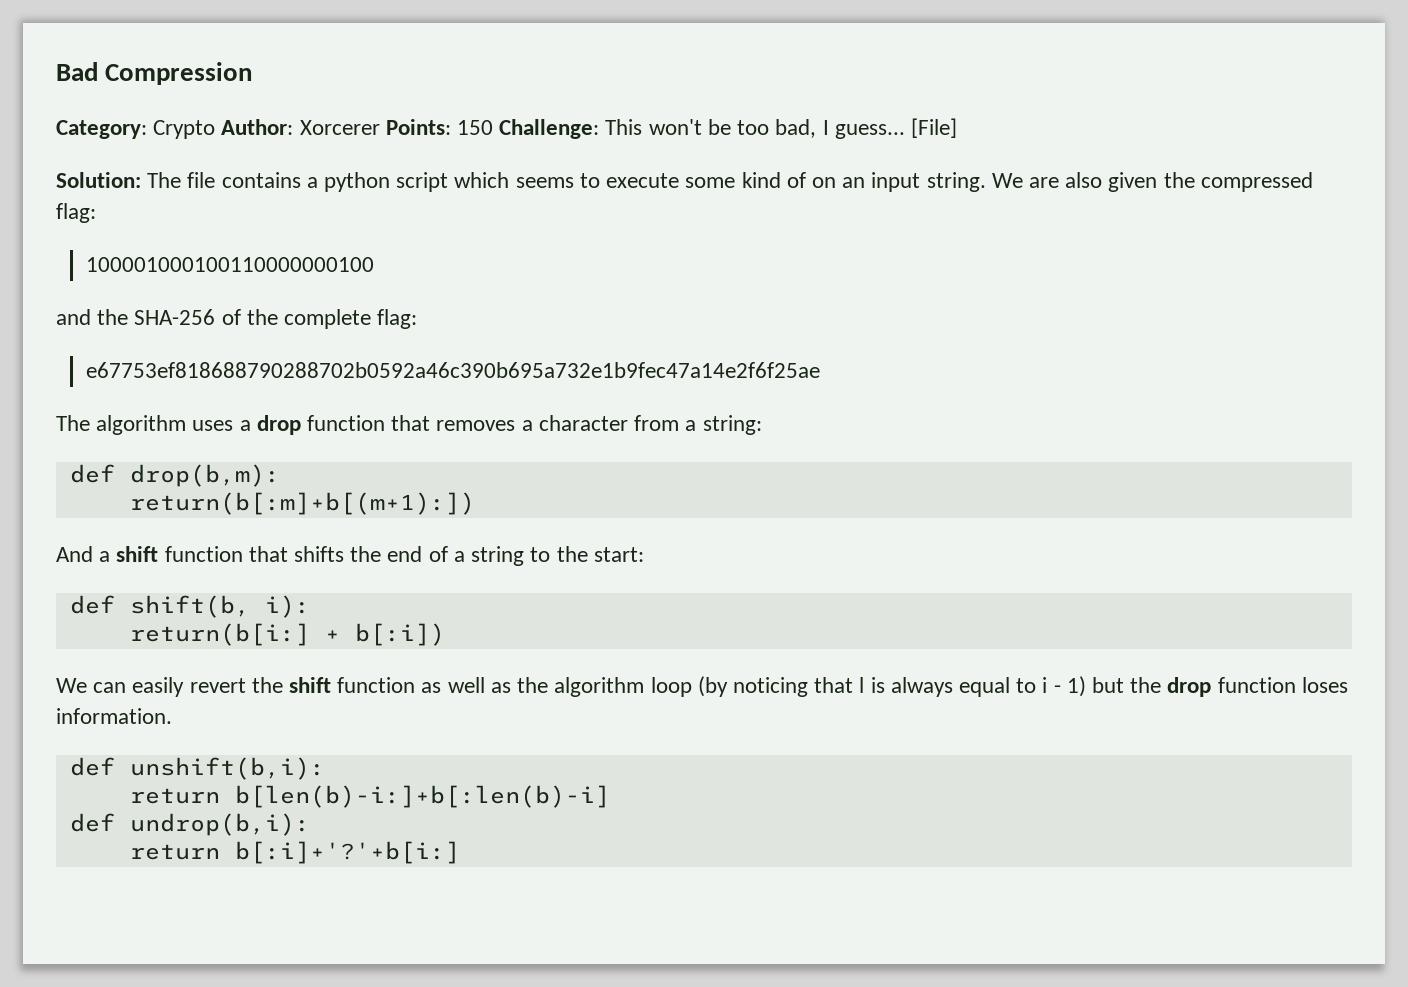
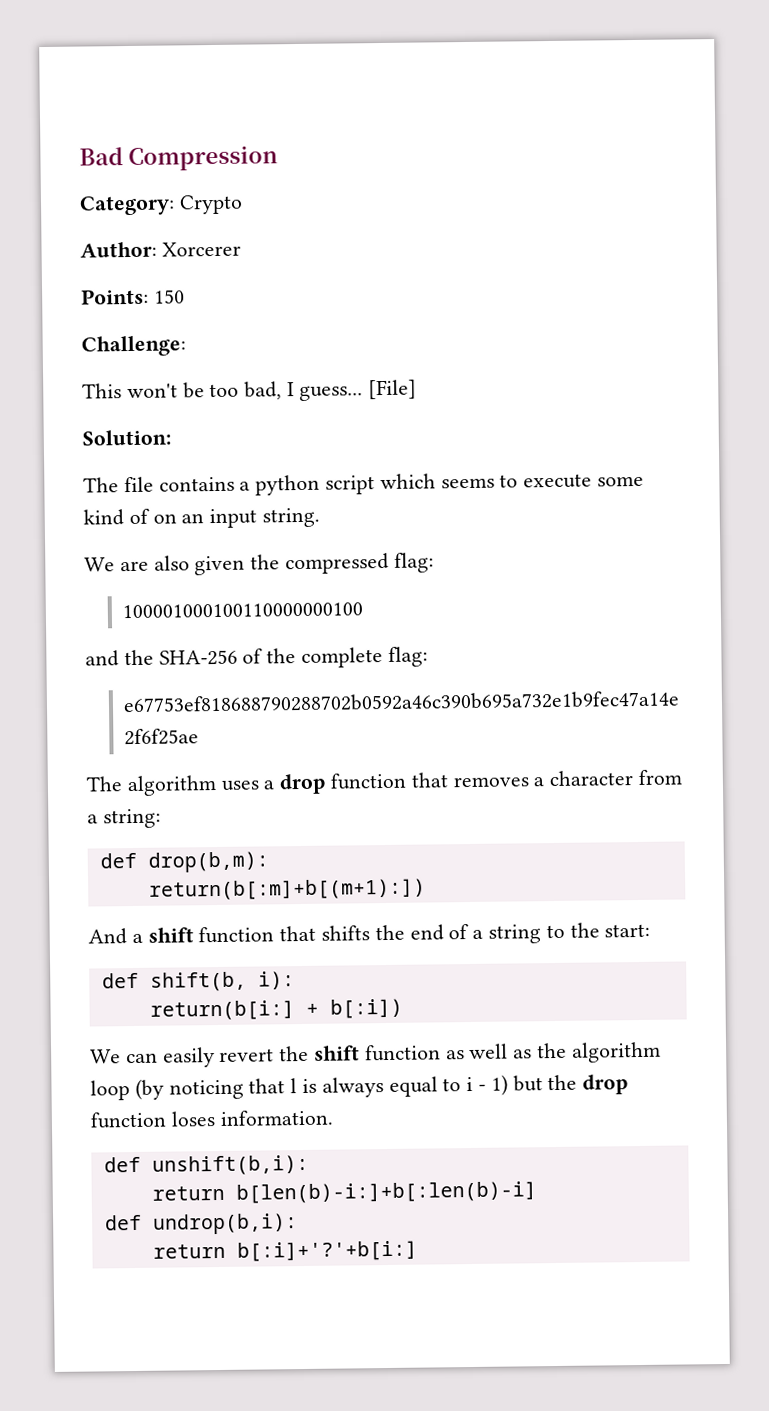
- Category: Crypto Author: Xorcerer Points: 150 Challenge: This won't be too bad, I guess...
+ Category: Crypto
+ Author: Xorcerer
+ Points: 150
+ Challenge:
+ This won't be too bad, I guess...
- Solution: The file contains a python script which seems to execute some kind of on an input string. We are also given the compressed flag:
+ Solution:
+ The file contains a python script which seems to execute some kind of on an input string.
+ We are also given the compressed flag:

